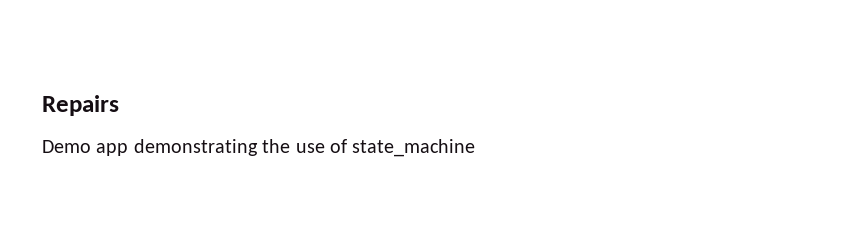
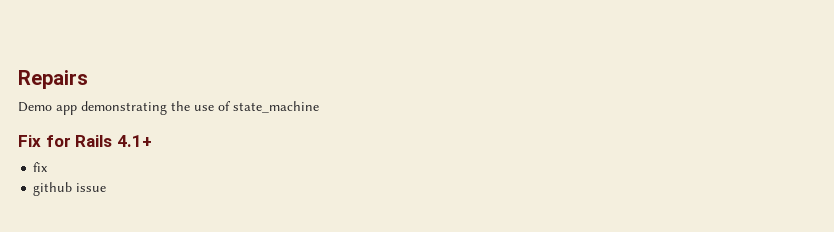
+ Fix for Rails 4.1+
+ fix
+ github issue

